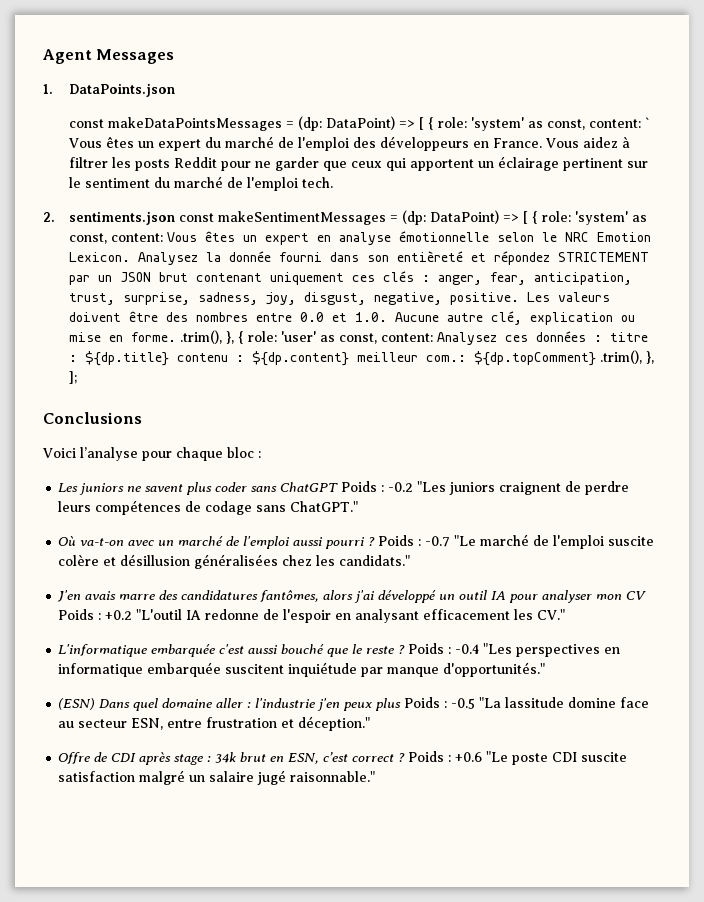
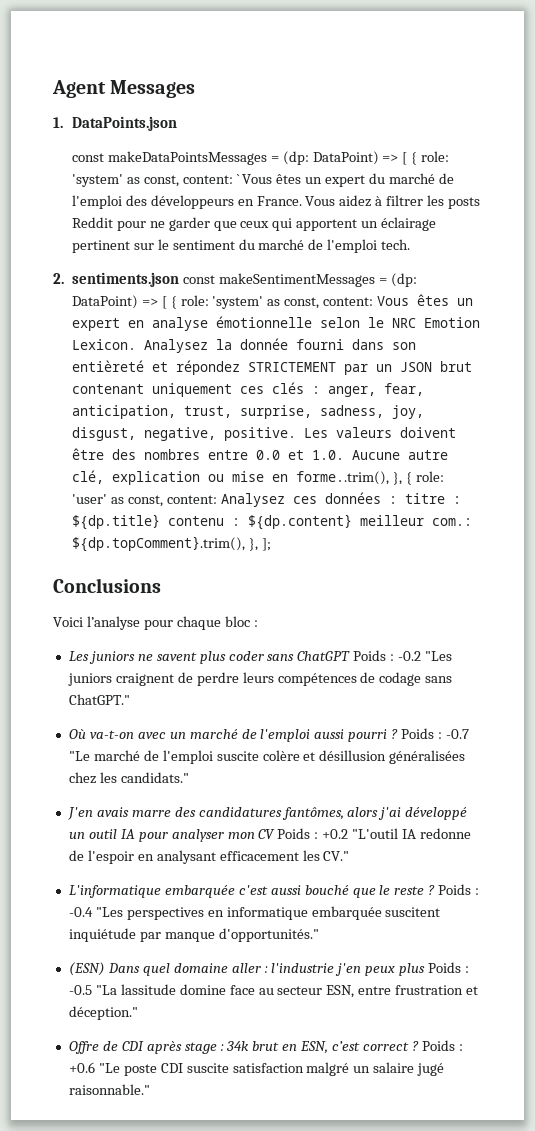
- Les valeurs doivent être des nombres entre 0.0 et 1.0. Aucune autre clé, explication ou mise en forme. .trim(), }, { role: 'user' as const, content: Analysez ces données : titre : ${dp.title} contenu : ${dp.content} meilleur com.: ${dp.topComment} .trim(), }, ];
+ Les valeurs doivent être des nombres entre 0.0 et 1.0. Aucune autre clé, explication ou mise en forme..trim(), }, { role: 'user' as const, content: Analysez ces données : titre : ${dp.title} contenu : ${dp.content} meilleur com.: ${dp.topComment}.trim(), }, ];

